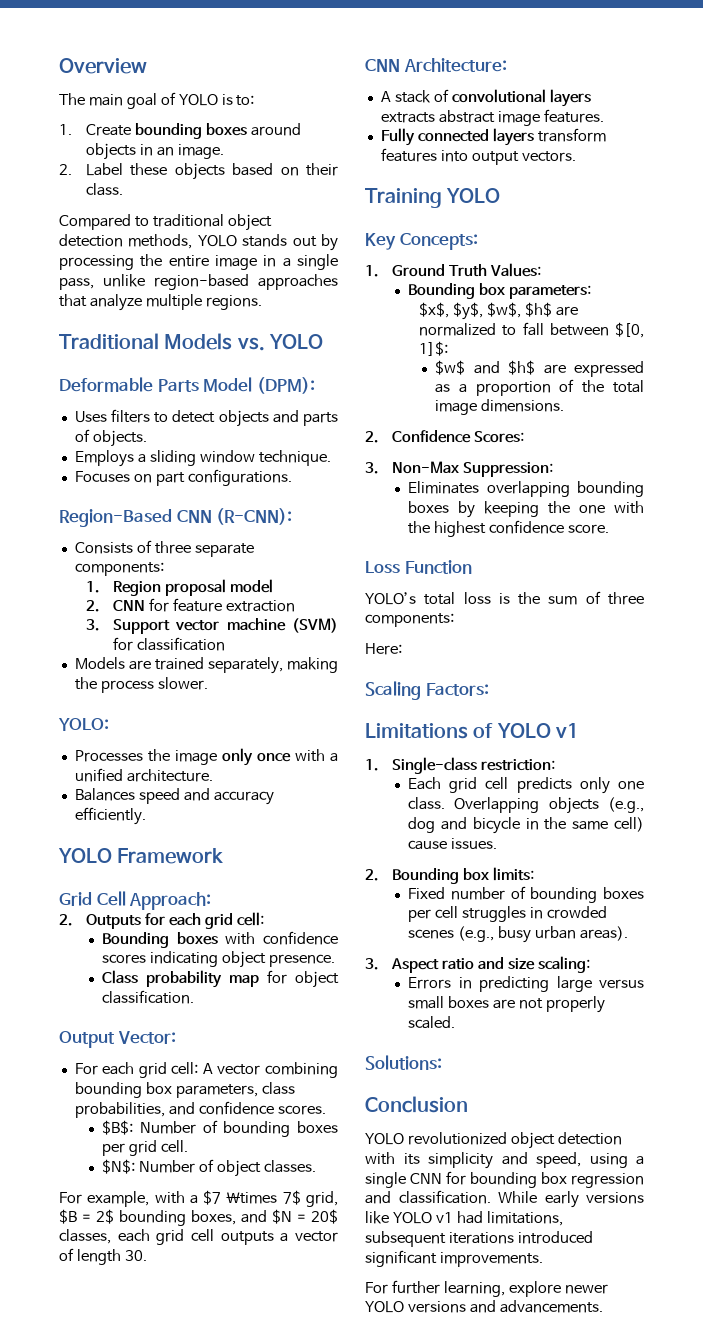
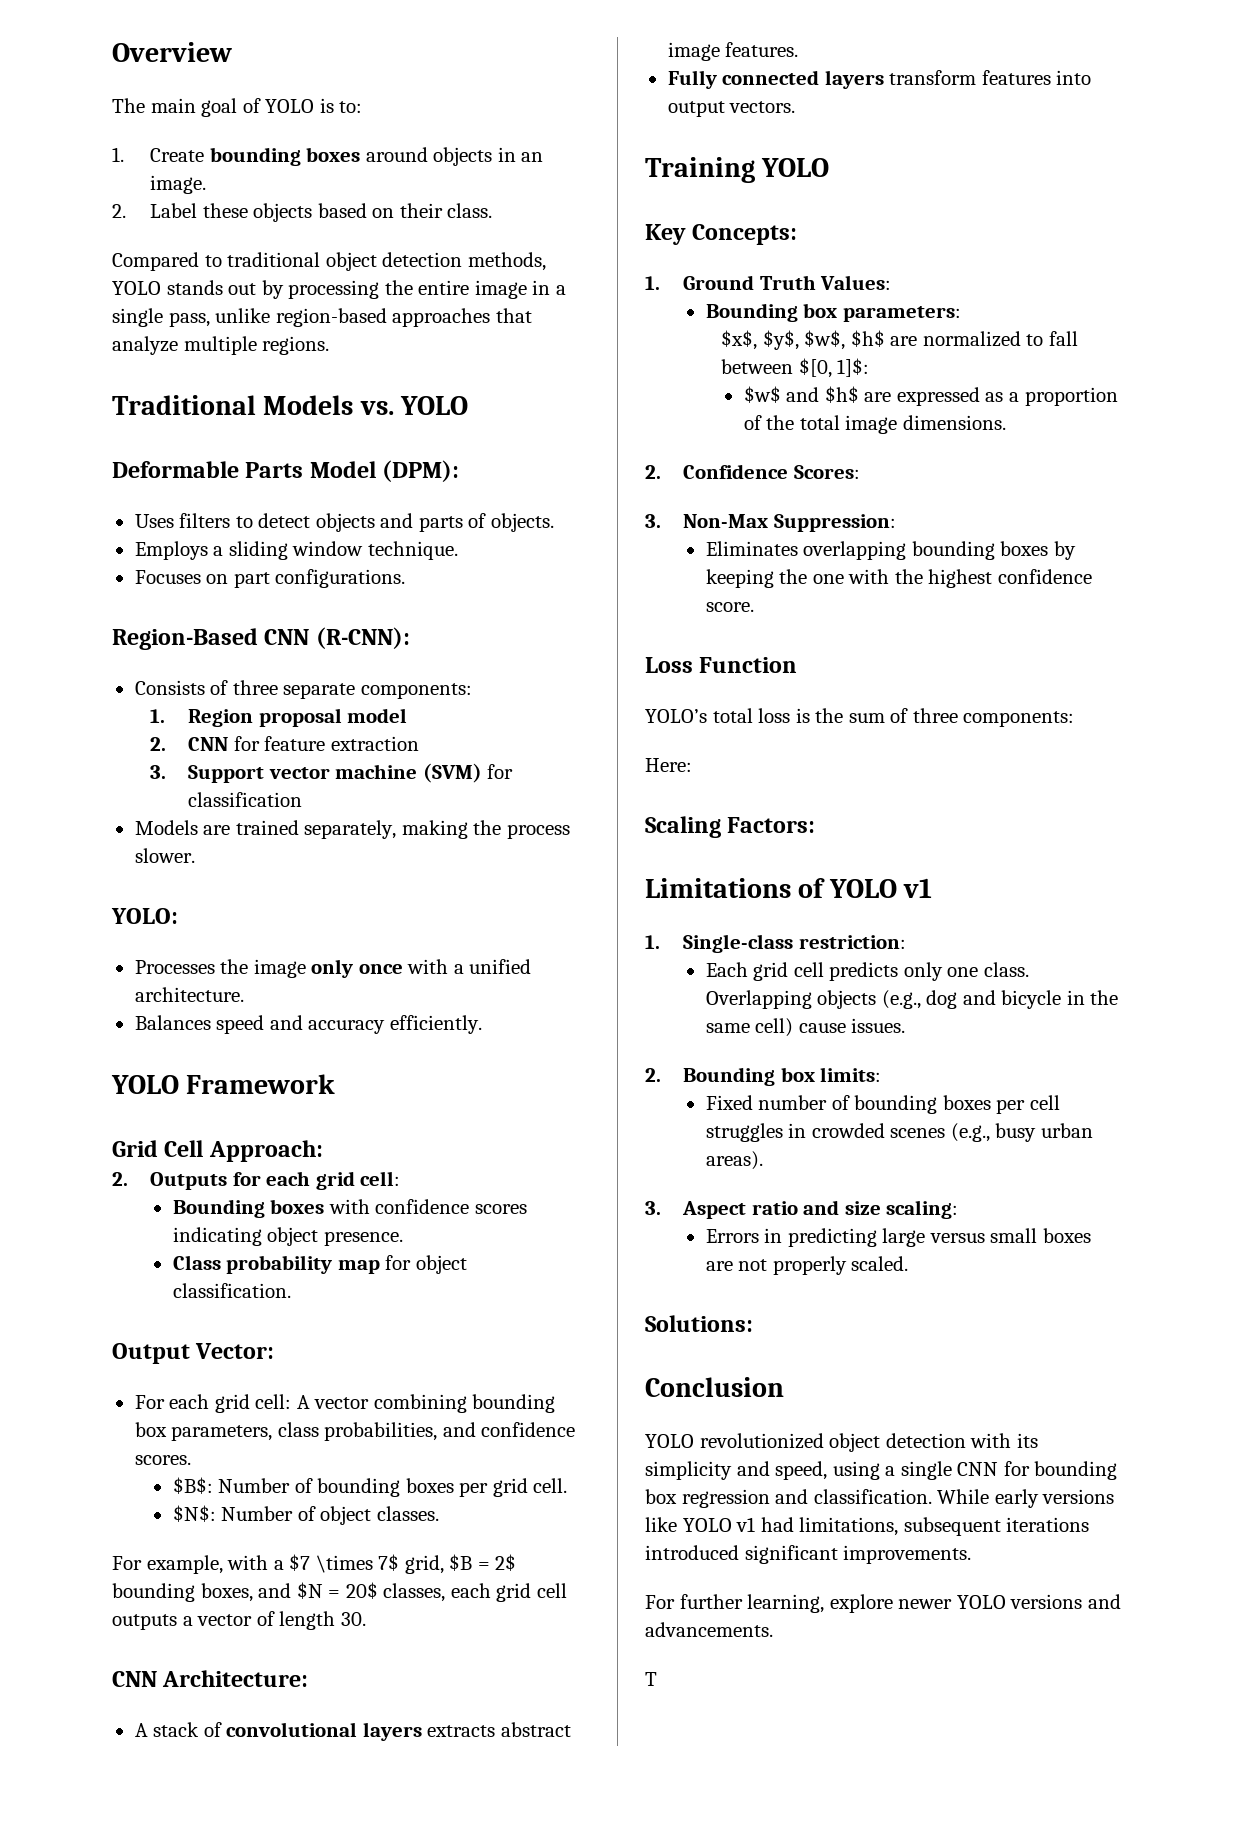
+ T

